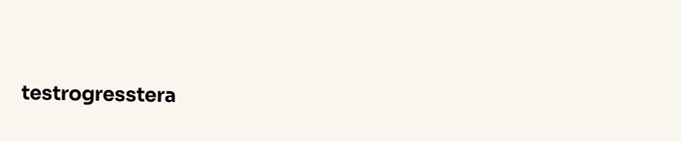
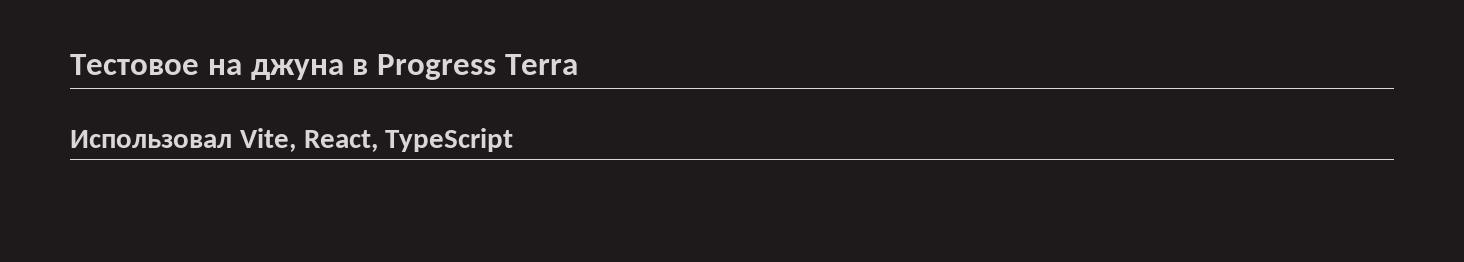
- testrogresstera
+ Тестовое на джуна в Progress Terra
+ Использовал Vite, React, TypeScript

